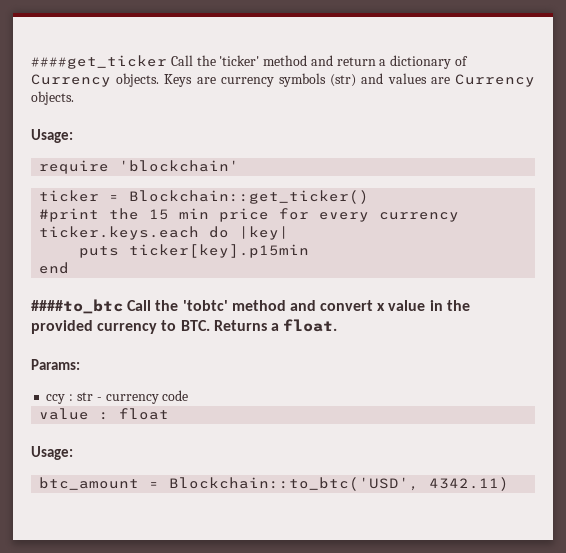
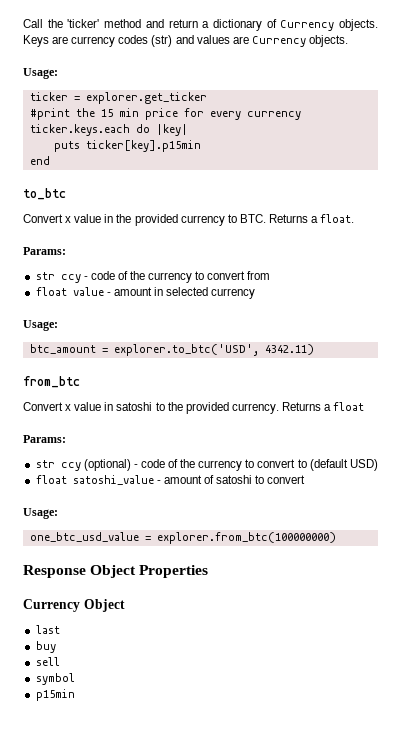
- ####get_ticker Call the 'ticker' method and return a dictionary of Currency objects.
+ Call the 'ticker' method and return a dictionary of Currency objects.
- Keys are currency symbols (str) and values are Currency objects.
+ Keys are currency codes (str) and values are Currency objects.
- require 'blockchain'
- ticker = Blockchain::get_ticker()
+ ticker = explorer.get_ticker
- ####to_btc Call the 'tobtc' method and convert x value in the provided currency to BTC. Returns a float.
+ to_btc
+ Convert x value in the provided currency to BTC. Returns a float.
- ccy : str - currency code
- value : float
+ str ccy - code of the currency to convert from
+ float value - amount in selected currency
- btc_amount = Blockchain::to_btc('USD', 4342.11)
+ btc_amount = explorer.to_btc('USD', 4342.11)
+ from_btc
+ Convert x value in satoshi to the provided currency. Returns a float
+ Params:
+ str ccy (optional) - code of the currency to convert to (default USD)
+ float satoshi_value - amount of satoshi to convert
+ Usage:
+ one_btc_usd_value = explorer.from_btc(100000000)
+ Response Object Properties
+ Currency Object
+ last
+ buy
+ sell
+ symbol
+ p15min

